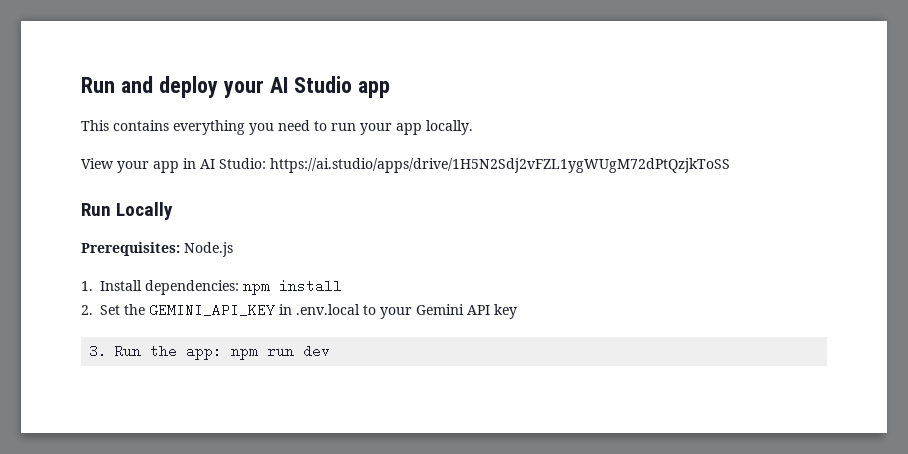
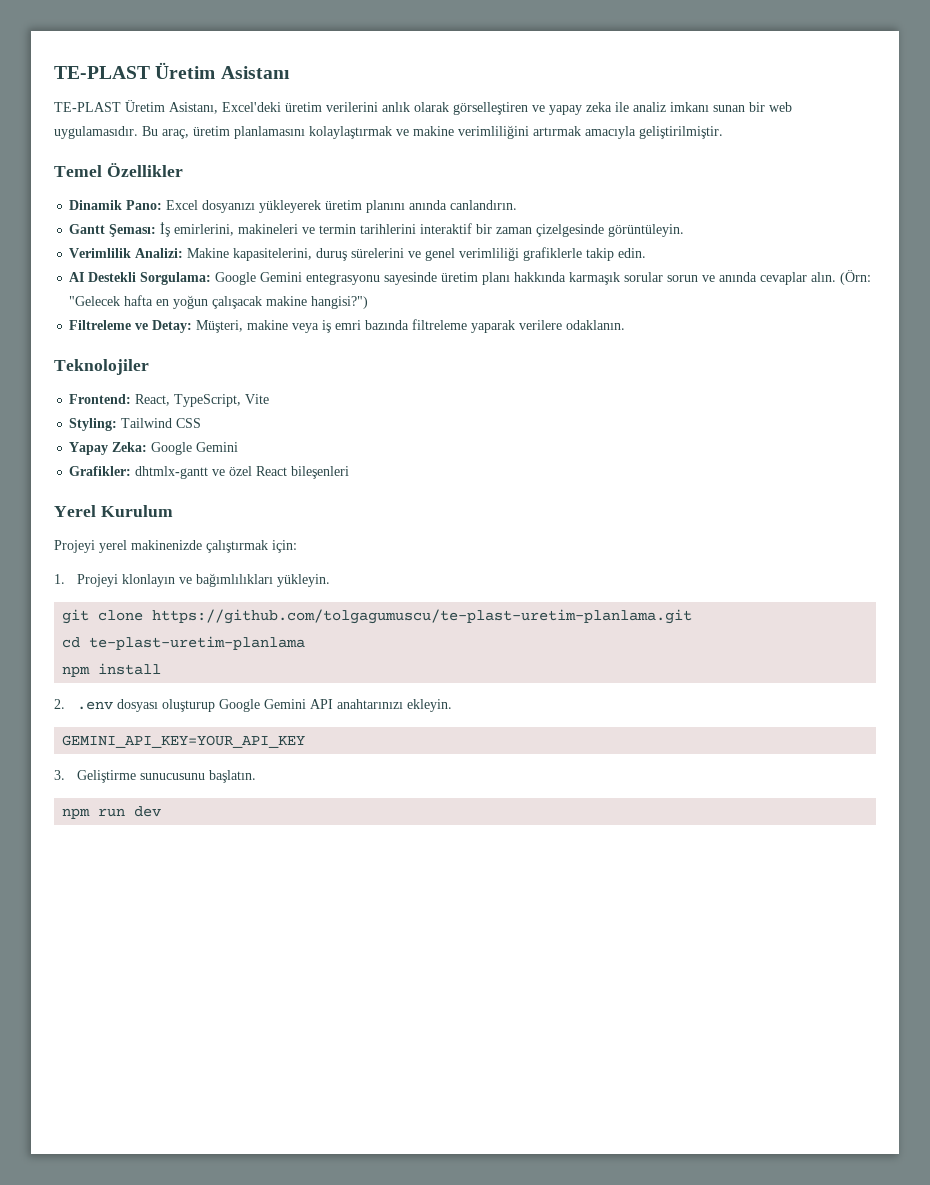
- Run and deploy your AI Studio app
- This contains everything you need to run your app locally.
- View your app in AI Studio: https://ai.studio/apps/drive/1H5N2Sdj2vFZL1ygWUgM72dPtQzjkToSS
- Run Locally
- Prerequisites: Node.js
- 1. Install dependencies: npm install
- 2. Set the GEMINI_API_KEY in .env.local to your Gemini API key
- 3. Run the app: npm run dev
+ TE-PLAST Üretim Asistanı
+ TE-PLAST Üretim Asistanı, Excel'deki üretim verilerini anlık olarak görselleştiren ve yapay zeka ile analiz imkanı sunan bir web uygulamasıdır. Bu araç, üretim planlamasını kolaylaştırmak ve makine verimliliğini artırmak amacıyla geliştirilmiştir.
+ Temel Özellikler
+ Dinamik Pano: Excel dosyanızı yükleyerek üretim planını anında canlandırın.
+ Gantt Şeması: İş emirlerini, makineleri ve termin tarihlerini interaktif bir zaman çizelgesinde görüntüleyin.
+ Verimlilik Analizi: Makine kapasitelerini, duruş sürelerini ve genel verimliliği grafiklerle takip edin.
+ AI Destekli Sorgulama: Google Gemini entegrasyonu sayesinde üretim planı hakkında karmaşık sorular sorun ve anında cevaplar alın. (Örn: "Gelecek hafta en yoğun çalışacak makine hangisi?")
+ Filtreleme ve Detay: Müşteri, makine veya iş emri bazında filtreleme yaparak verilere odaklanın.
+ Teknolojiler
+ Frontend: React, TypeScript, Vite
+ Styling: Tailwind CSS
+ Yapay Zeka: Google Gemini
+ Grafikler: dhtmlx-gantt ve özel React bileşenleri
+ Yerel Kurulum
+ Projeyi yerel makinenizde çalıştırmak için:
+ 1. Projeyi klonlayın ve bağımlılıkları yükleyin.
+ git clone https://github.com/tolgagumuscu/te-plast-uretim-planlama.git
+ cd te-plast-uretim-planlama
+ npm install
+ 2. .env dosyası oluşturup Google Gemini API anahtarınızı ekleyin.
+ GEMINI_API_KEY=YOUR_API_KEY
+ 3. Geliştirme sunucusunu başlatın.
+ npm run dev

